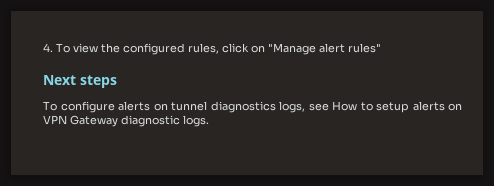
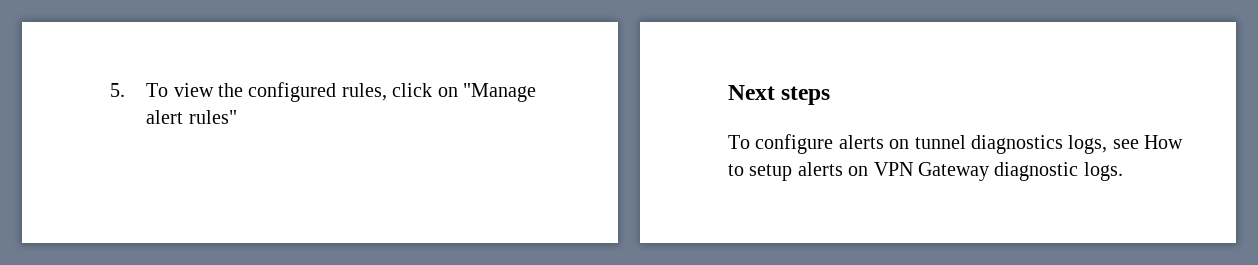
- 4. To view the configured rules, click on "Manage alert rules"
+ 5. To view the configured rules, click on "Manage alert rules"

